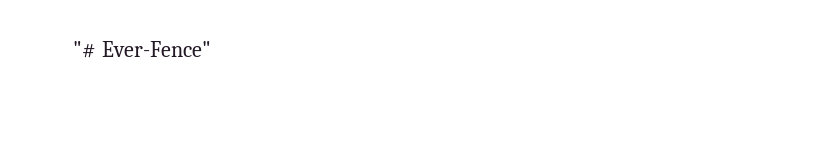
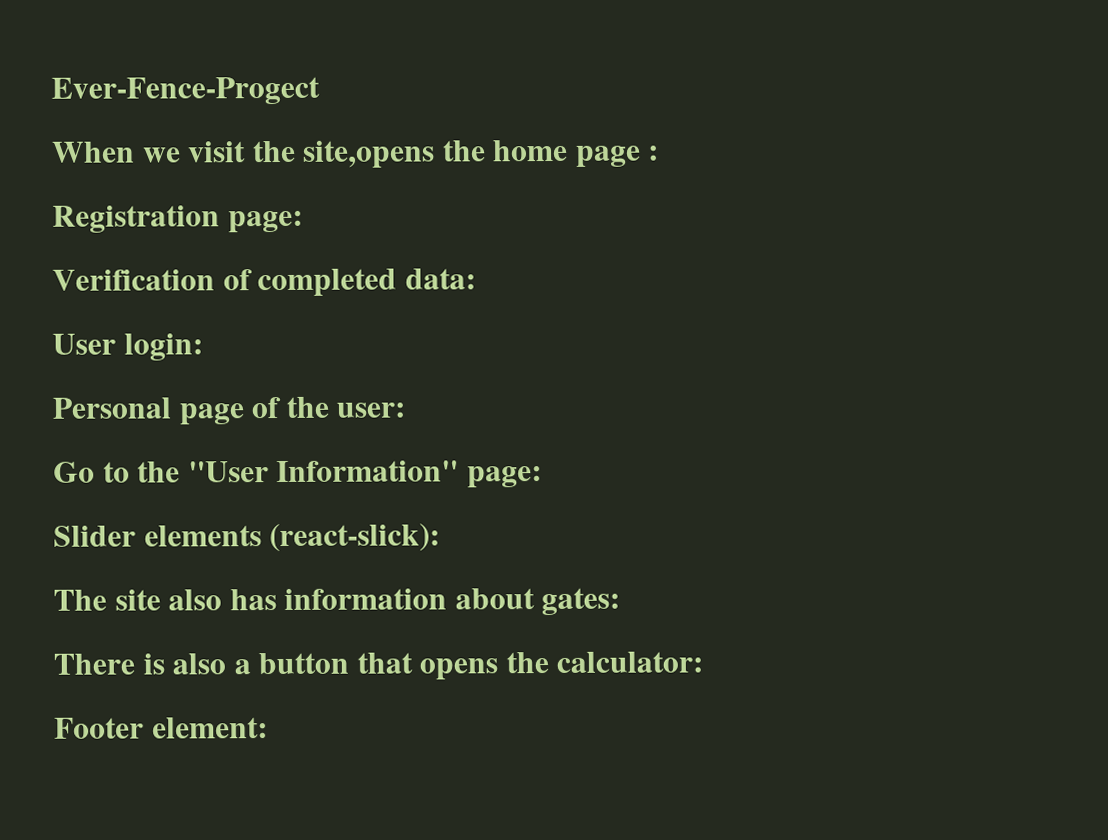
- "# Ever-Fence"
+ Ever-Fence-Progect
+ When we visit the site,opens the home page :
+ Registration page:
+ Verification of completed data:
+ User login:
+ Personal page of the user:
+ Go to the "User Information" page:
+ Slider elements (react-slick):
+ The site also has information about gates:
+ There is also a button that opens the calculator:
+ Footer element:

